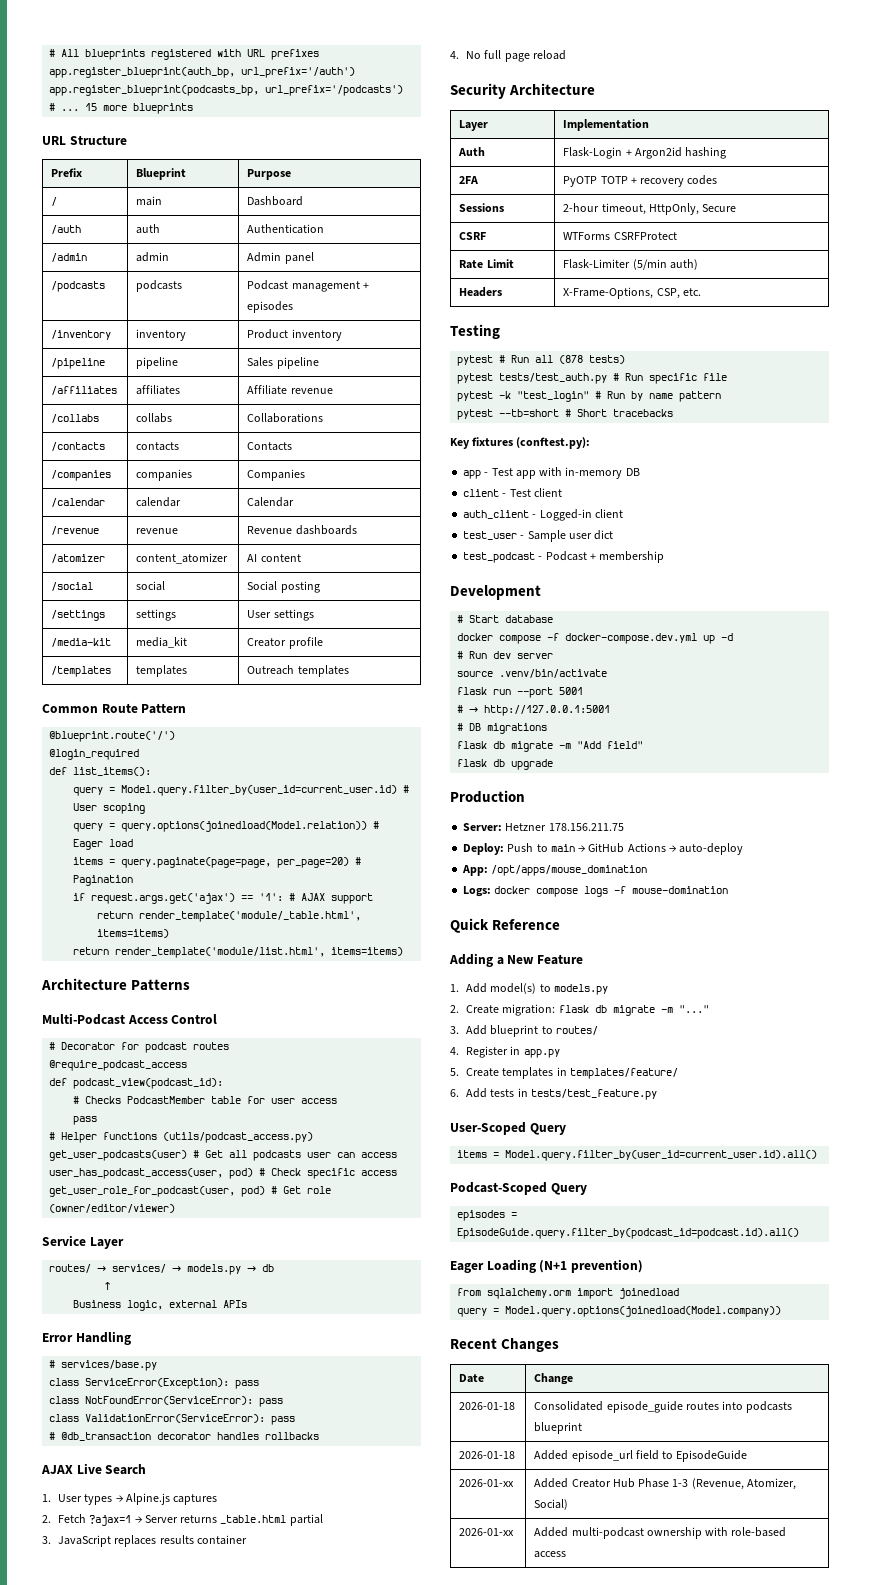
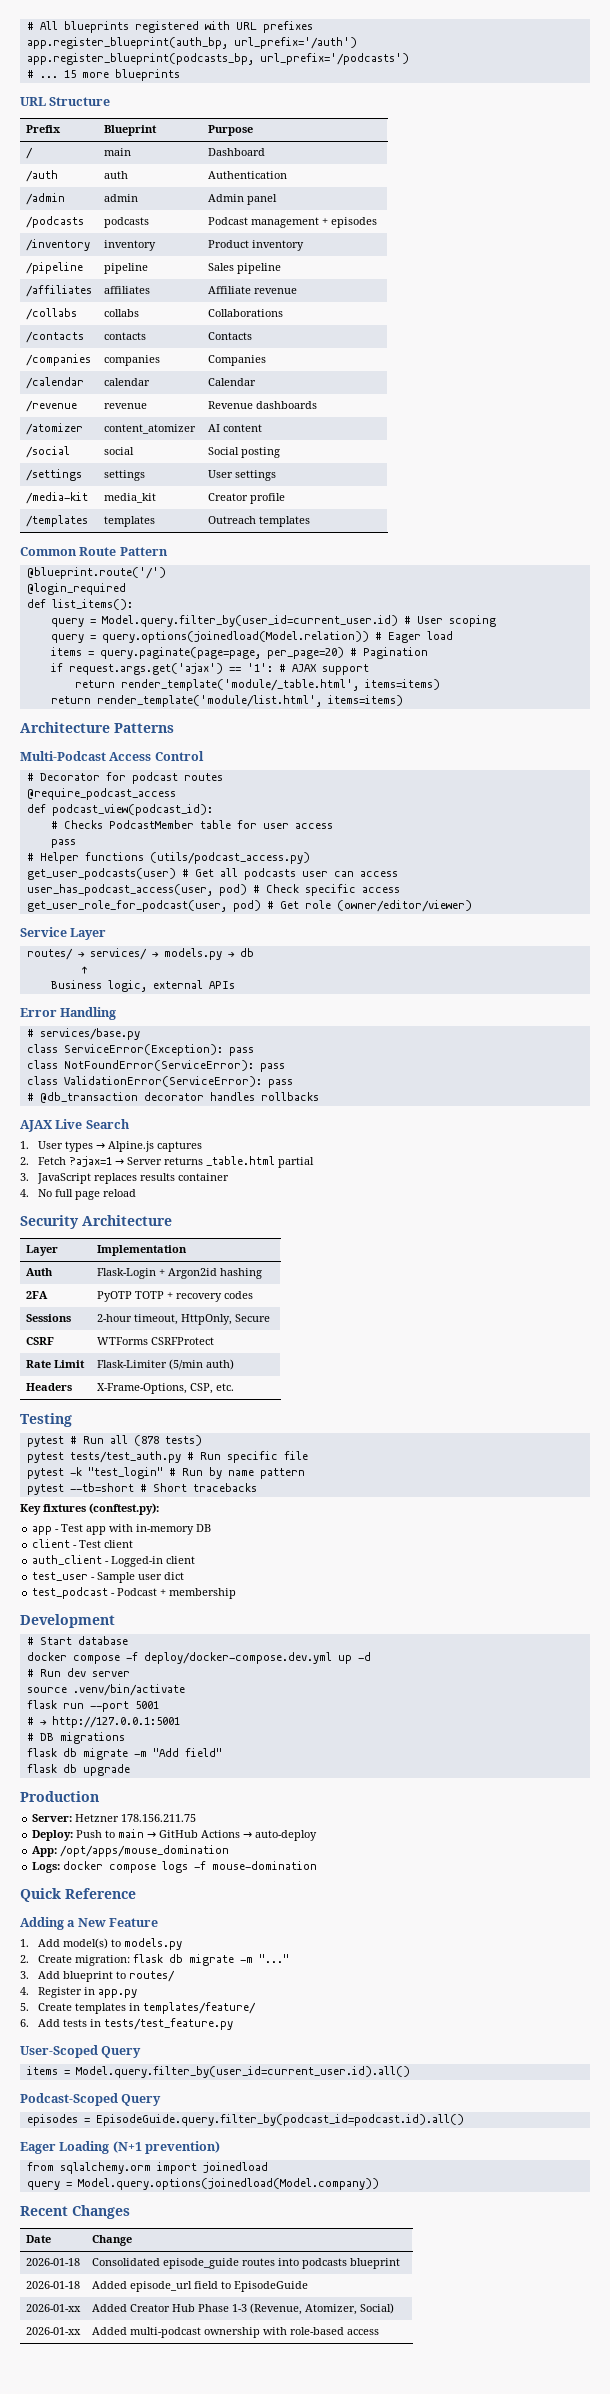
- docker compose -f docker-compose.dev.yml up -d
+ docker compose -f deploy/docker-compose.dev.yml up -d

